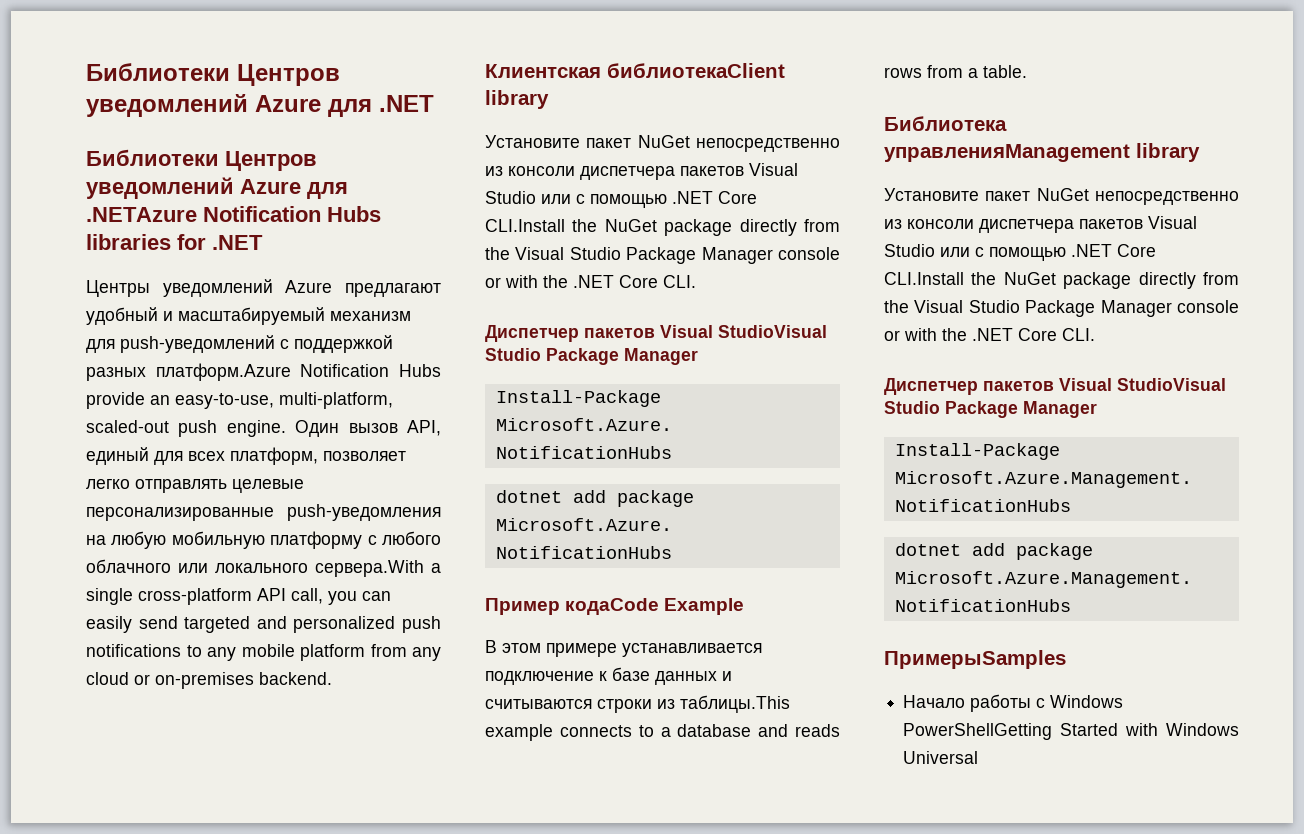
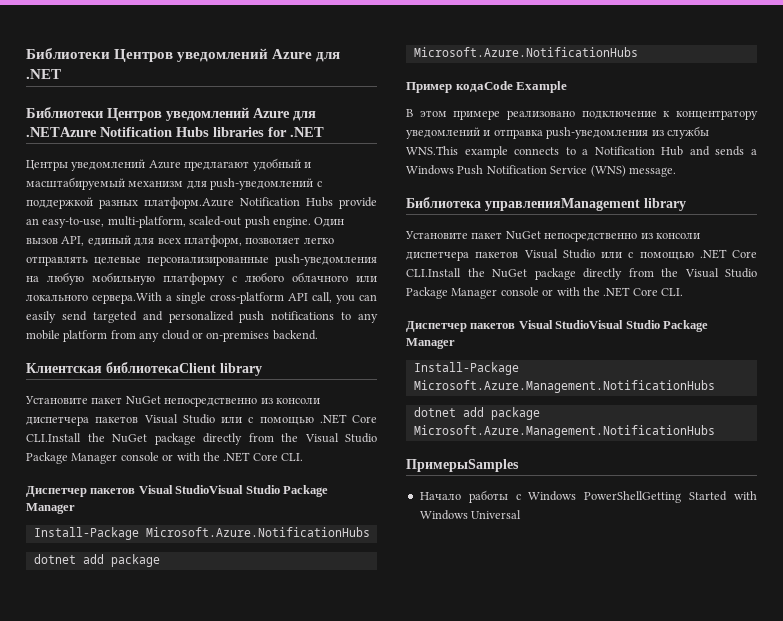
- В этом примере устанавливается подключение к базе данных и считываются строки из таблицы.This example connects to a database and reads rows from a table.
+ В этом примере реализовано подключение к концентратору уведомлений и отправка push-уведомления из службы WNS.This example connects to a Notification Hub and sends a Windows Push Notification Service (WNS) message.

